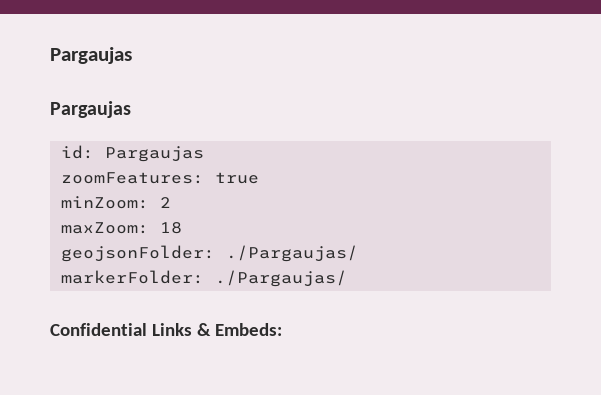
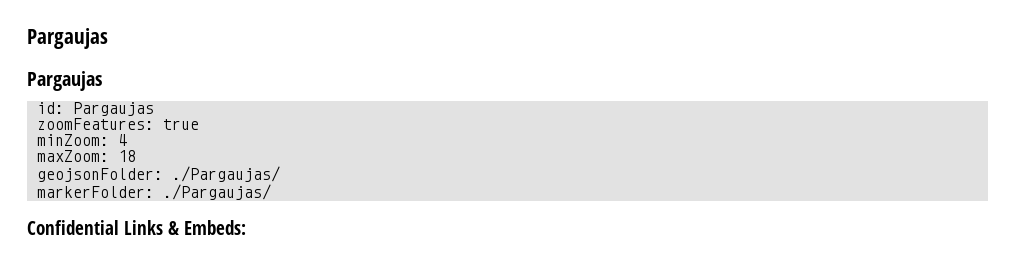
- minZoom: 2
+ minZoom: 4

